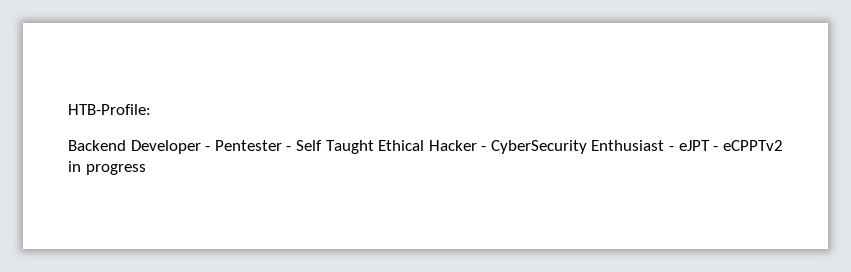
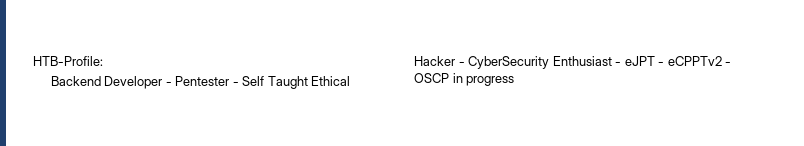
- Backend Developer - Pentester - Self Taught Ethical Hacker - CyberSecurity Enthusiast - eJPT - eCPPTv2 in progress
+ Backend Developer - Pentester - Self Taught Ethical Hacker - CyberSecurity Enthusiast - eJPT - eCPPTv2 - OSCP in progress

